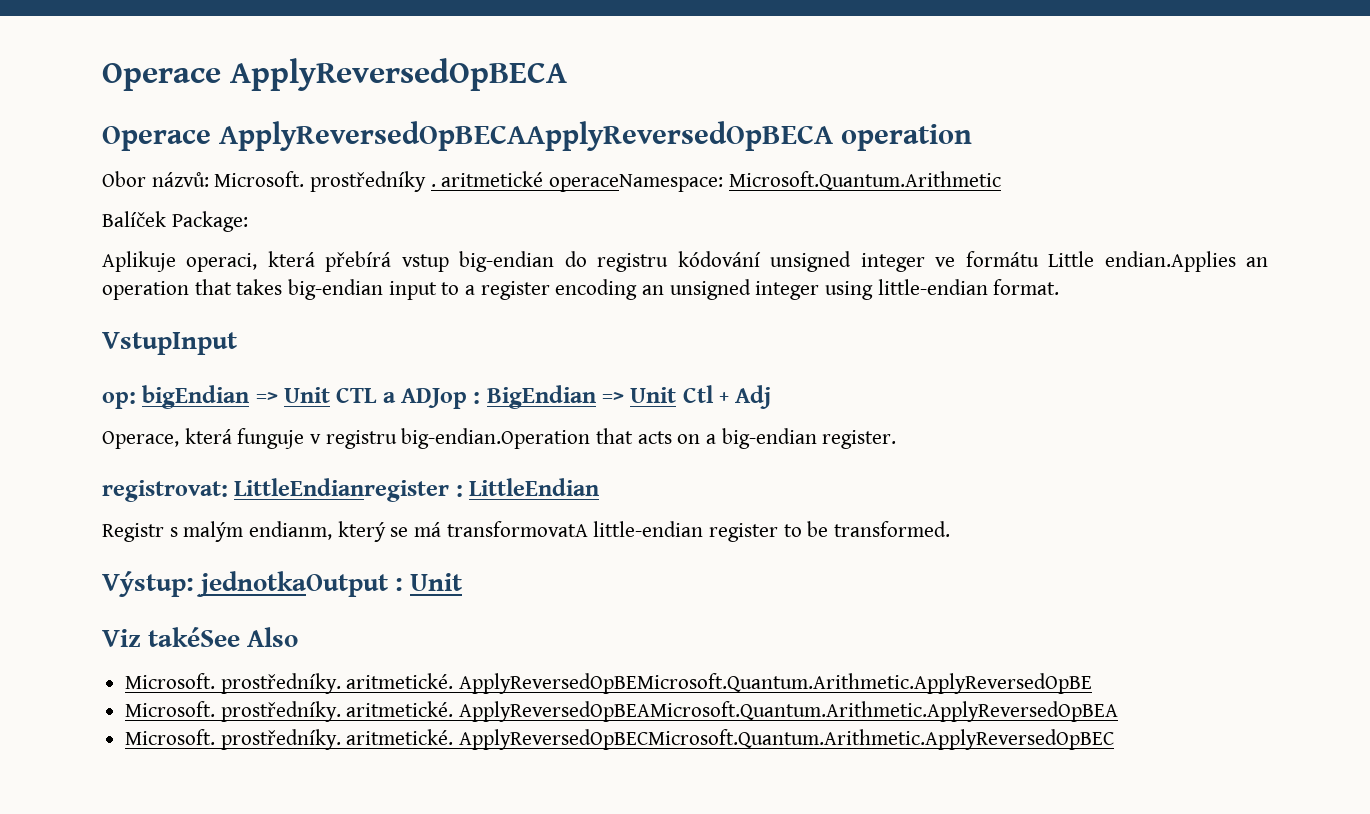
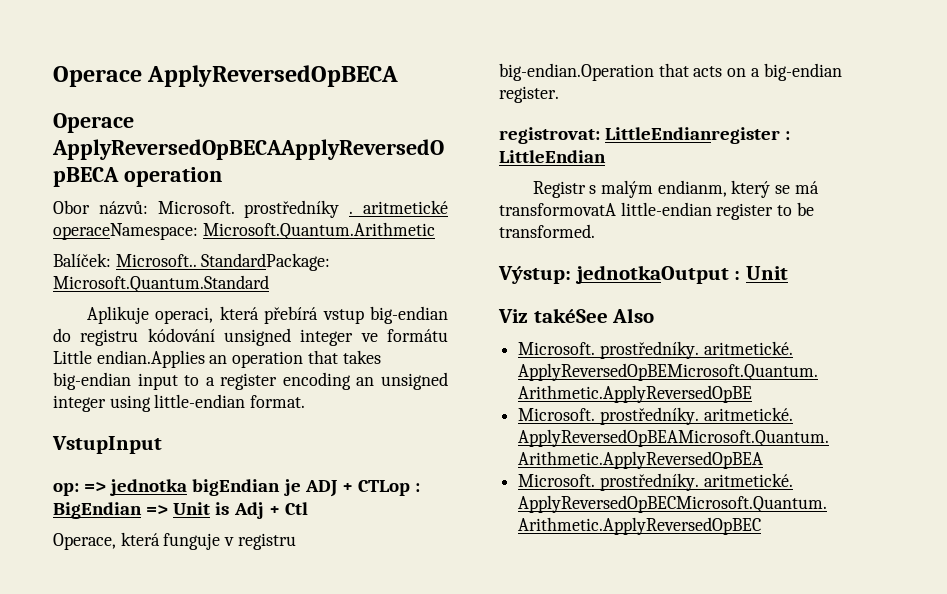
- Balíček Package:
+ Balíček: Microsoft.. StandardPackage: Microsoft.Quantum.Standard
- op: bigEndian => Unit CTL a ADJop : BigEndian => Unit Ctl + Adj
+ op: => jednotka bigEndian je ADJ + CTLop : BigEndian => Unit is Adj + Ctl

